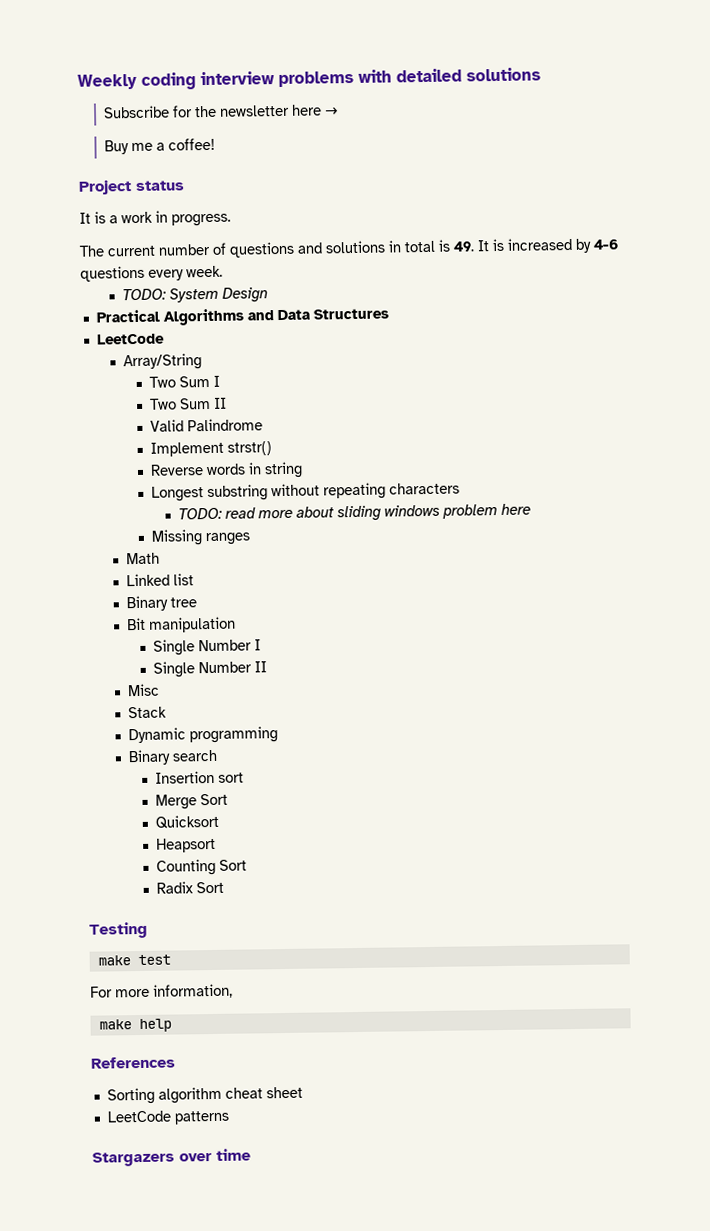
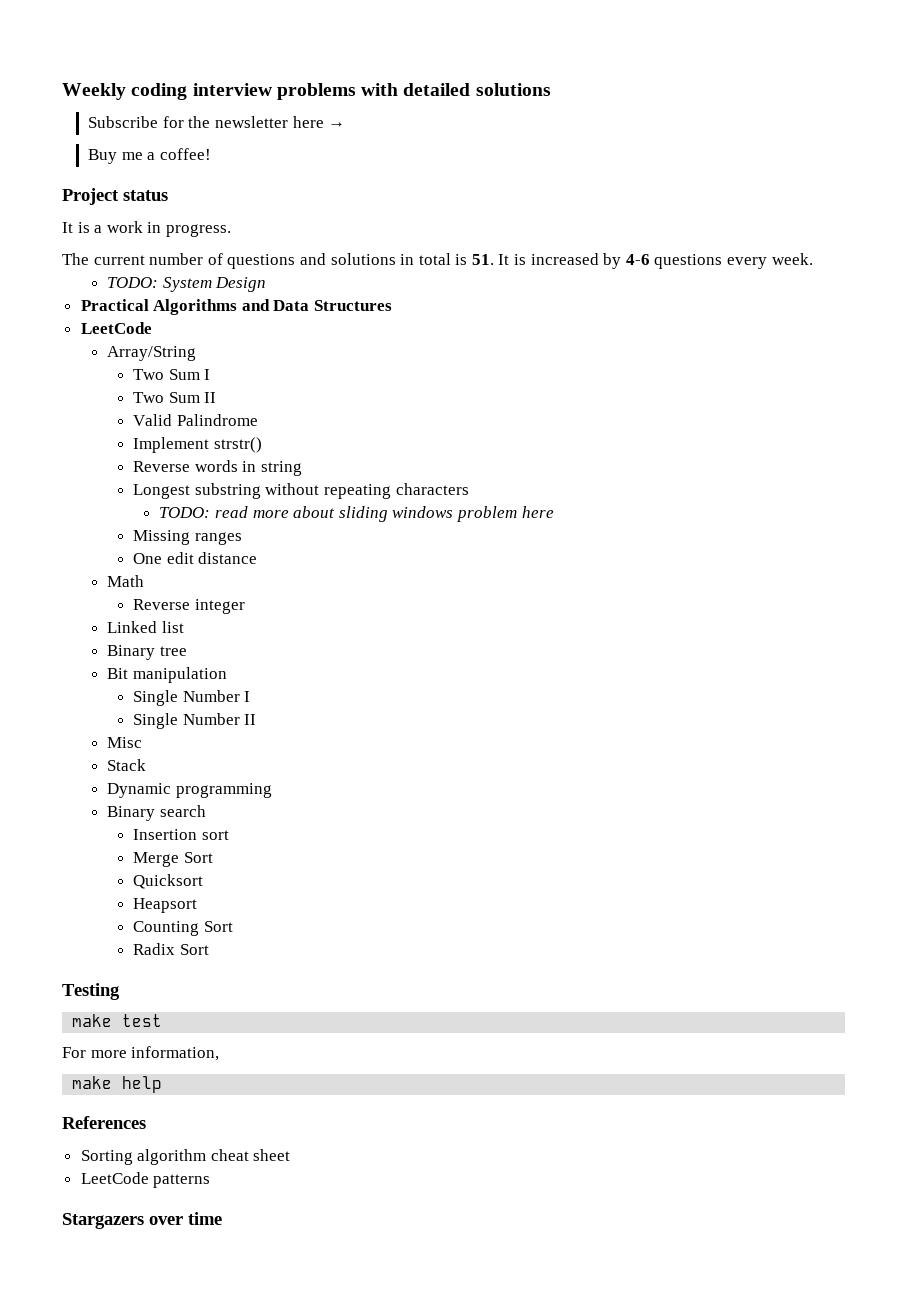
- The current number of questions and solutions in total is 49. It is increased by 4-6 questions every week.
+ The current number of questions and solutions in total is 51. It is increased by 4-6 questions every week.
+ One edit distance
+ Reverse integer

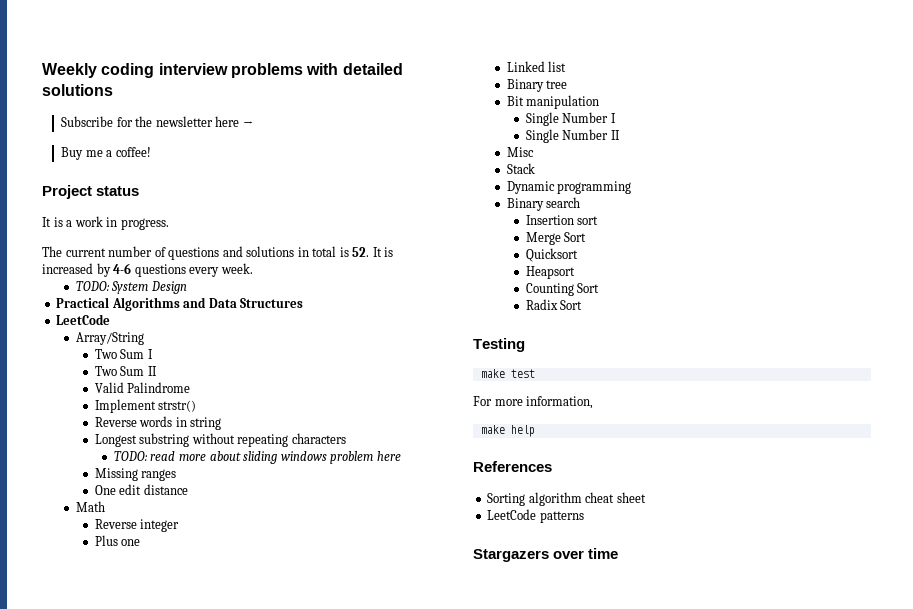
- The current number of questions and solutions in total is 51. It is increased by 4-6 questions every week.
+ The current number of questions and solutions in total is 52. It is increased by 4-6 questions every week.
+ Plus one

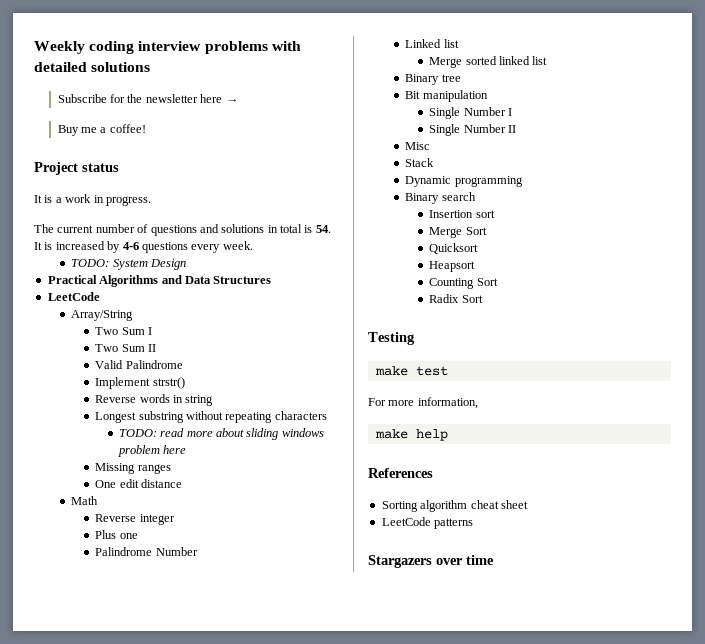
- The current number of questions and solutions in total is 52. It is increased by 4-6 questions every week.
+ The current number of questions and solutions in total is 54. It is increased by 4-6 questions every week.
+ Palindrome Number
+ Merge sorted linked list

